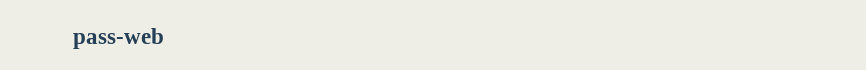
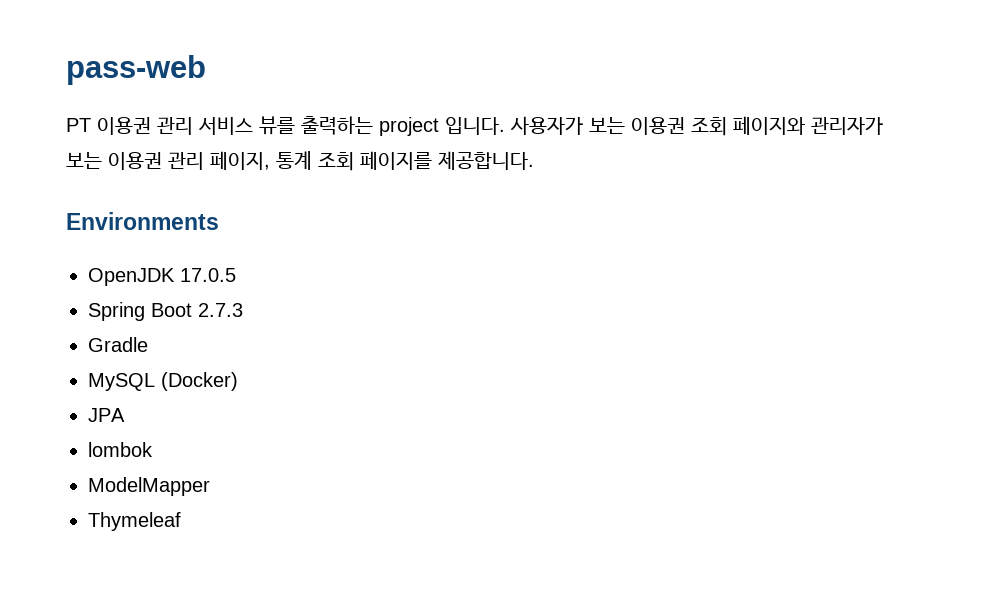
+ PT 이용권 관리 서비스 뷰를 출력하는 project 입니다. 사용자가 보는 이용권 조회 페이지와 관리자가 보는 이용권 관리 페이지, 통계 조회 페이지를 제공합니다.
+ Environments
+ OpenJDK 17.0.5
+ Spring Boot 2.7.3
+ Gradle
+ MySQL (Docker)
+ JPA
+ lombok
+ ModelMapper
+ Thymeleaf

